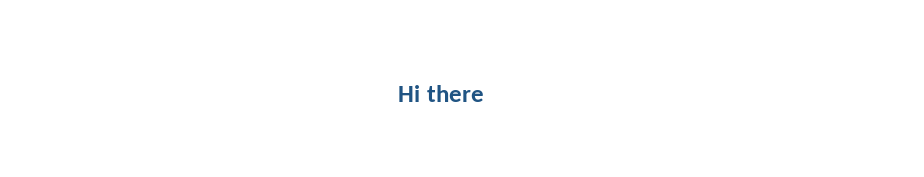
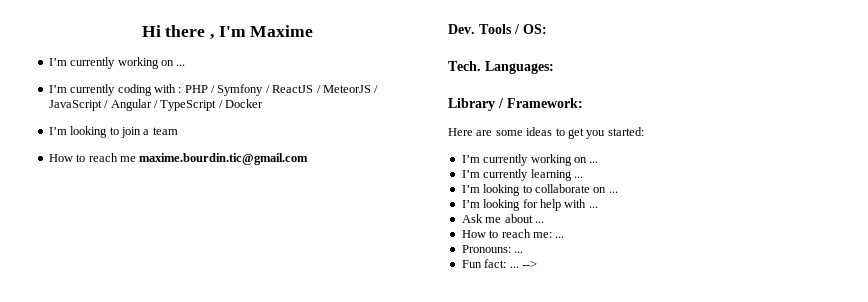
- Hi there
+ Hi there , I'm Maxime
+ I’m currently working on ...
+ I’m currently coding with : PHP / Symfony / ReactJS / MeteorJS / JavaScript / Angular / TypeScript / Docker
+ I’m looking to join a team
+ How to reach me maxime.bourdin.tic@gmail.com
+ Dev. Tools / OS:
+ Tech. Languages:
+ Library / Framework:
+ Here are some ideas to get you started:
+ I’m currently working on ...
+ I’m currently learning ...
+ I’m looking to collaborate on ...
+ I’m looking for help with ...
+ Ask me about ...
+ How to reach me: ...
+ Pronouns: ...
+ Fun fact: ... -->

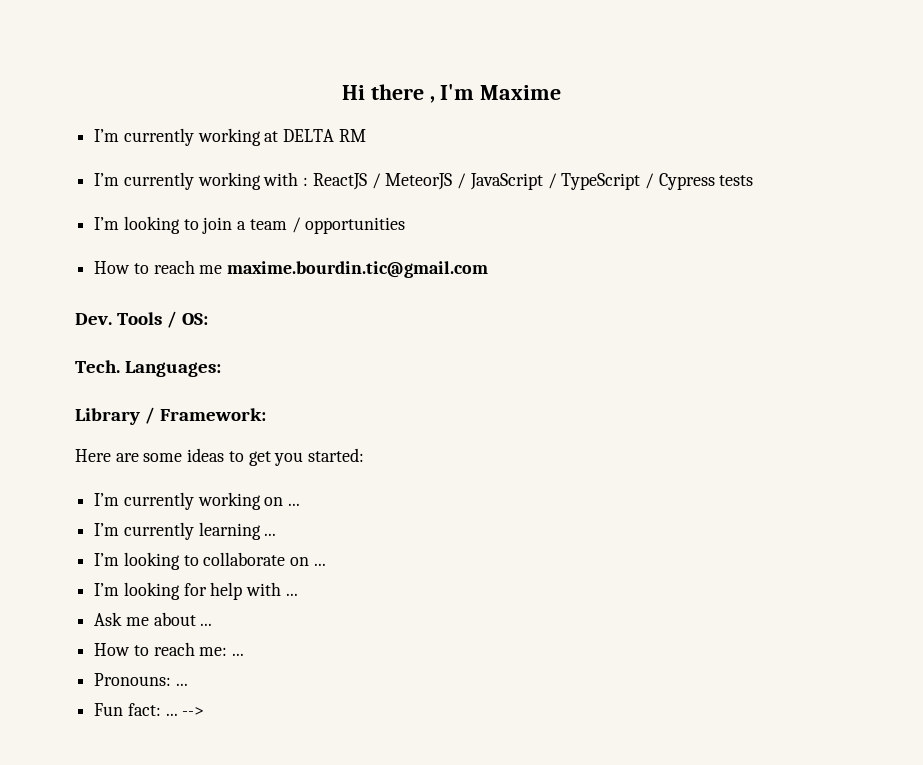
  Hi there , I'm Maxime
- I’m currently working on ...
- I’m currently coding with : PHP / Symfony / ReactJS / MeteorJS / JavaScript / Angular / TypeScript / Docker
+ I’m currently working at DELTA RM
+ I’m currently working with : ReactJS / MeteorJS / JavaScript / TypeScript / Cypress tests
- I’m looking to join a team
+ I’m looking to join a team / opportunities

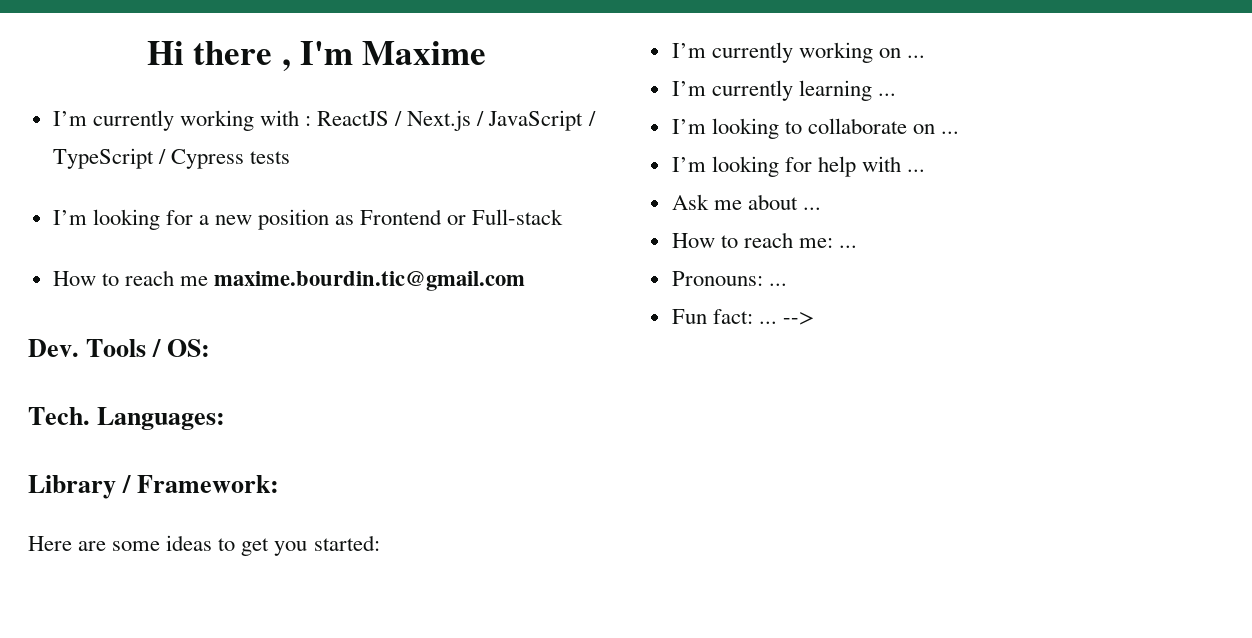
- I’m currently working at DELTA RM
- I’m currently working with : ReactJS / MeteorJS / JavaScript / TypeScript / Cypress tests
+ I’m currently working with : ReactJS / Next.js / JavaScript / TypeScript / Cypress tests
- I’m looking to join a team / opportunities
+ I’m looking for a new position as Frontend or Full-stack

